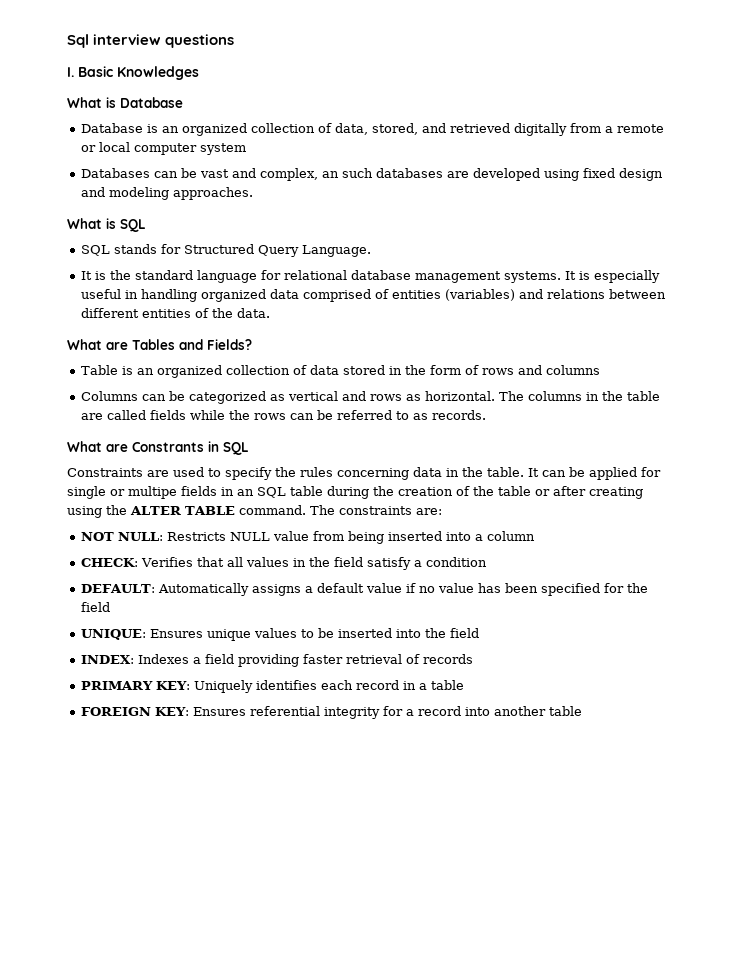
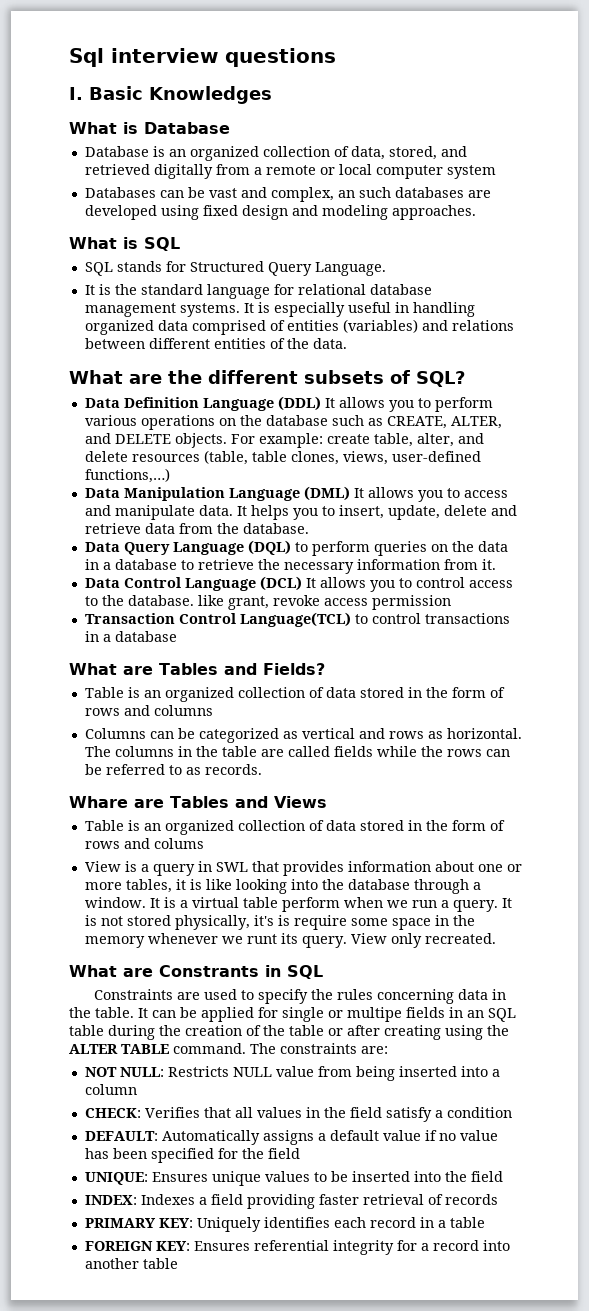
+ What are the different subsets of SQL?
+ Data Definition Language (DDL) It allows you to perform various operations on the database such as CREATE, ALTER, and DELETE objects. For example: create table, alter, and delete resources (table, table clones, views, user-defined functions,…)
+ Data Manipulation Language (DML) It allows you to access and manipulate data. It helps you to insert, update, delete and retrieve data from the database.
+ Data Query Language (DQL) to perform queries on the data in a database to retrieve the necessary information from it.
+ Data Control Language (DCL) It allows you to control access to the database. like grant, revoke access permission
+ Transaction Control Language(TCL) to control transactions in a database
+ Whare are Tables and Views
+ Table is an organized collection of data stored in the form of rows and colums
+ View is a query in SWL that provides information about one or more tables, it is like looking into the database through a window. It is a virtual table perform when we run a query. It is not stored physically, it's is require some space in the memory whenever we runt its query. View only recreated.

